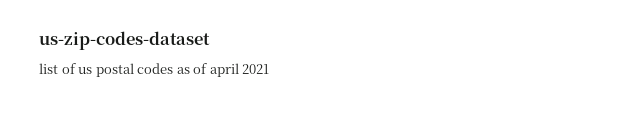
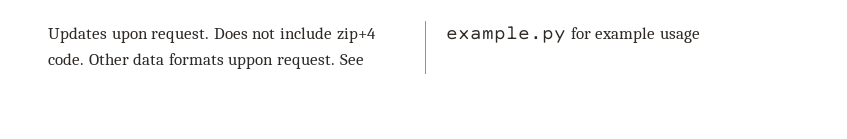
- us-zip-codes-dataset
- list of us postal codes as of april 2021
+ Updates upon request. Does not include zip+4 code. Other data formats uppon request. See example.py for example usage

